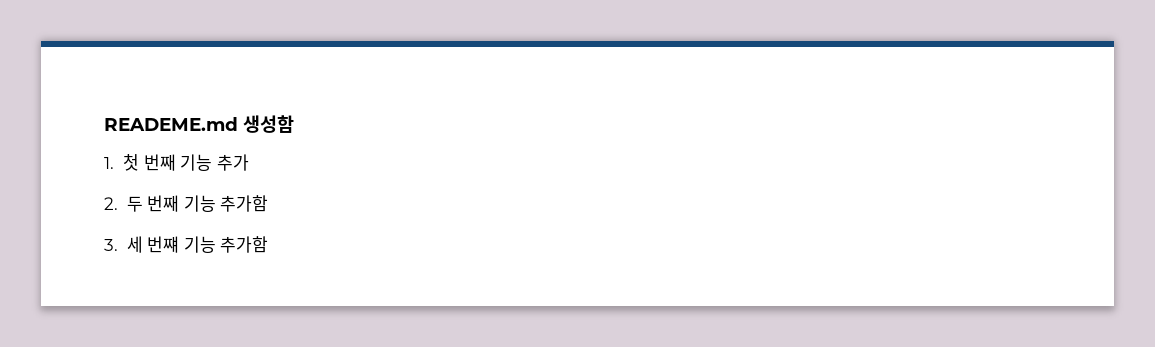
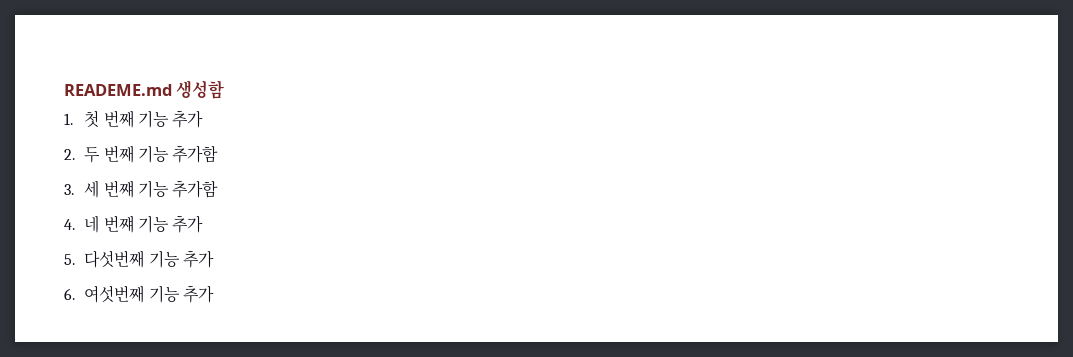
+ 4. 네 번쨰 기능 추가
+ 5. 다섯번째 기능 추가
+ 6. 여섯번째 기능 추가

